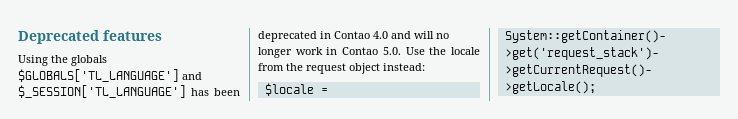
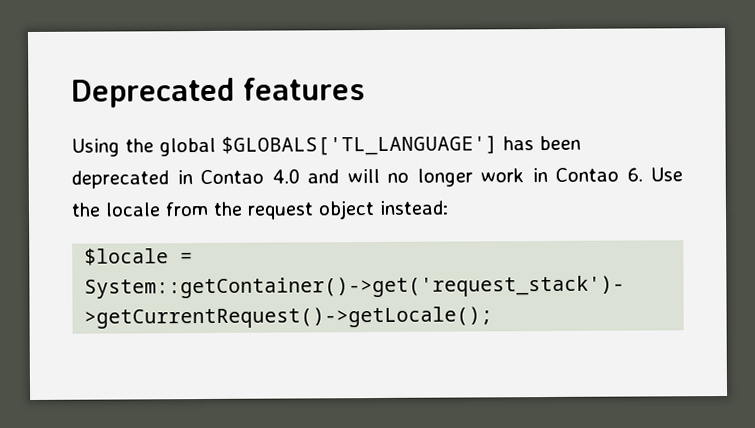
- Using the globals $GLOBALS['TL_LANGUAGE'] and $_SESSION['TL_LANGUAGE'] has been deprecated in Contao 4.0 and will no longer work in Contao 5.0. Use the locale from the request object instead:
+ Using the global $GLOBALS['TL_LANGUAGE'] has been deprecated in Contao 4.0 and will no longer work in Contao 6. Use the locale from the request object instead:

